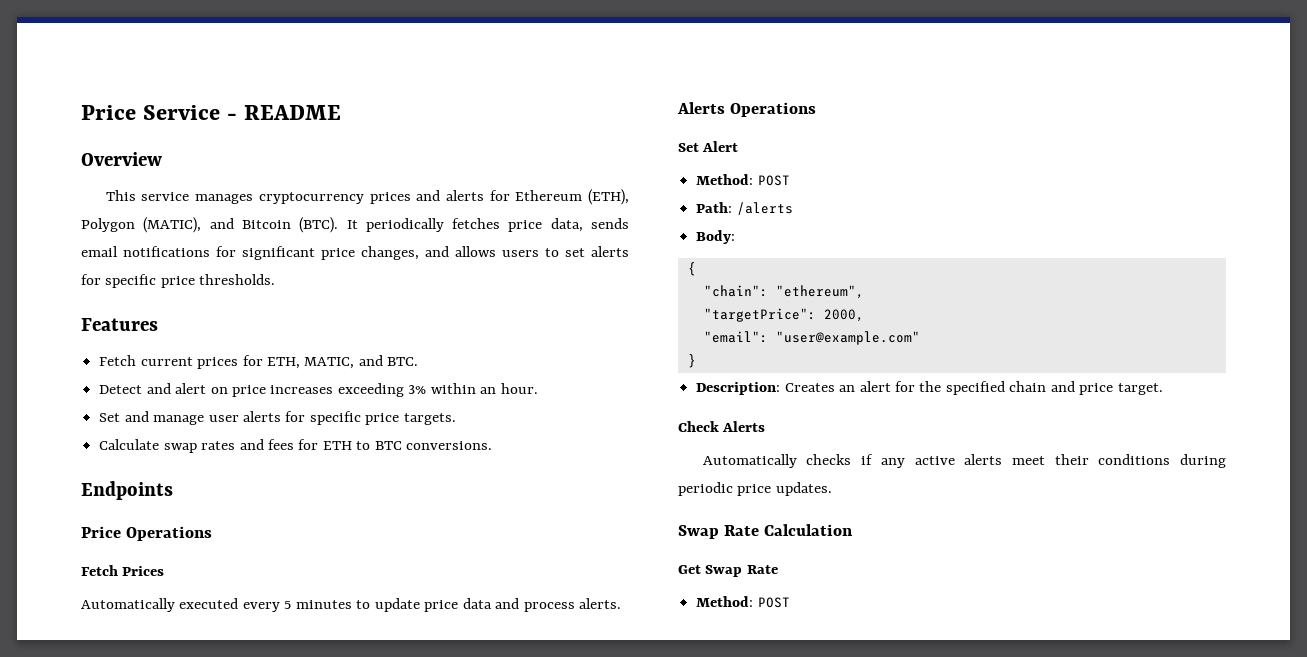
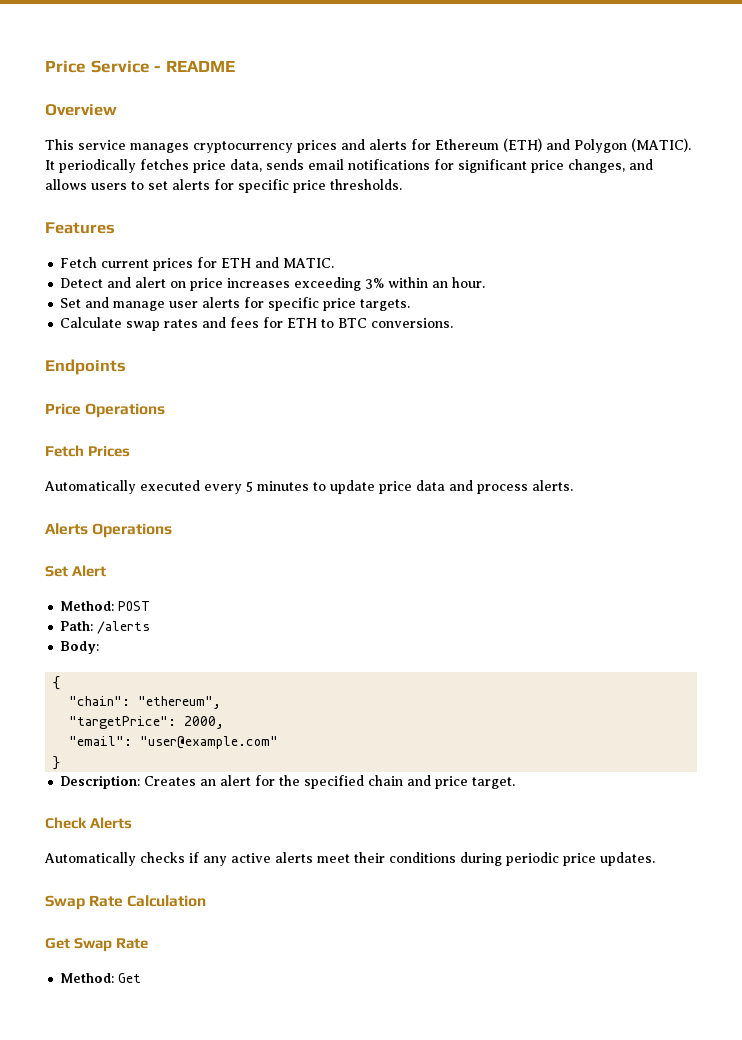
- This service manages cryptocurrency prices and alerts for Ethereum (ETH), Polygon (MATIC), and Bitcoin (BTC).
+ This service manages cryptocurrency prices and alerts for Ethereum (ETH) and Polygon (MATIC).
- Fetch current prices for ETH, MATIC, and BTC.
+ Fetch current prices for ETH and MATIC.
  Get Swap Rate
- Method: POST
+ Method: Get

